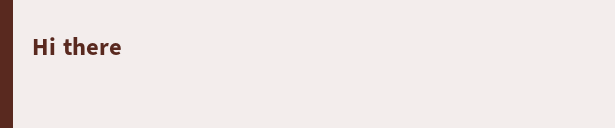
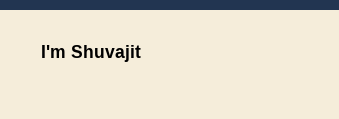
- Hi there
+ I'm Shuvajit

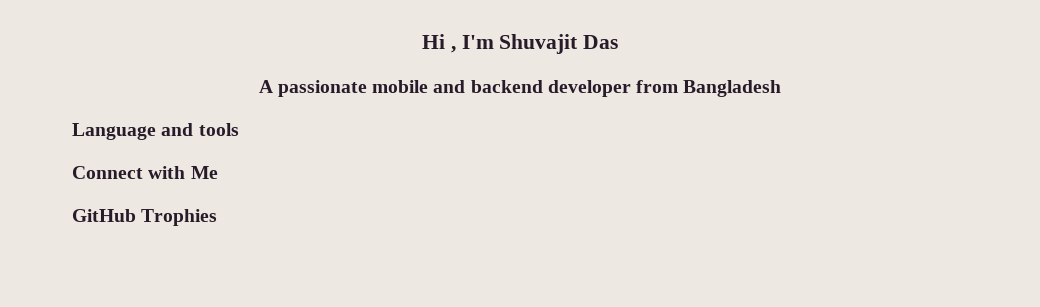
- I'm Shuvajit
+ Hi , I'm Shuvajit Das
+ A passionate mobile and backend developer from Bangladesh
+ Language and tools
+ Connect with Me
+ GitHub Trophies

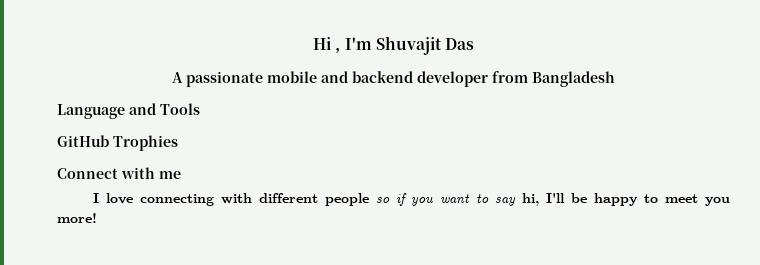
- Language and tools
+ Language and Tools
+ GitHub Trophies
- Connect with Me
- GitHub Trophies
+ Connect with me
+ I love connecting with different people so if you want to say hi, I'll be happy to meet you more!

